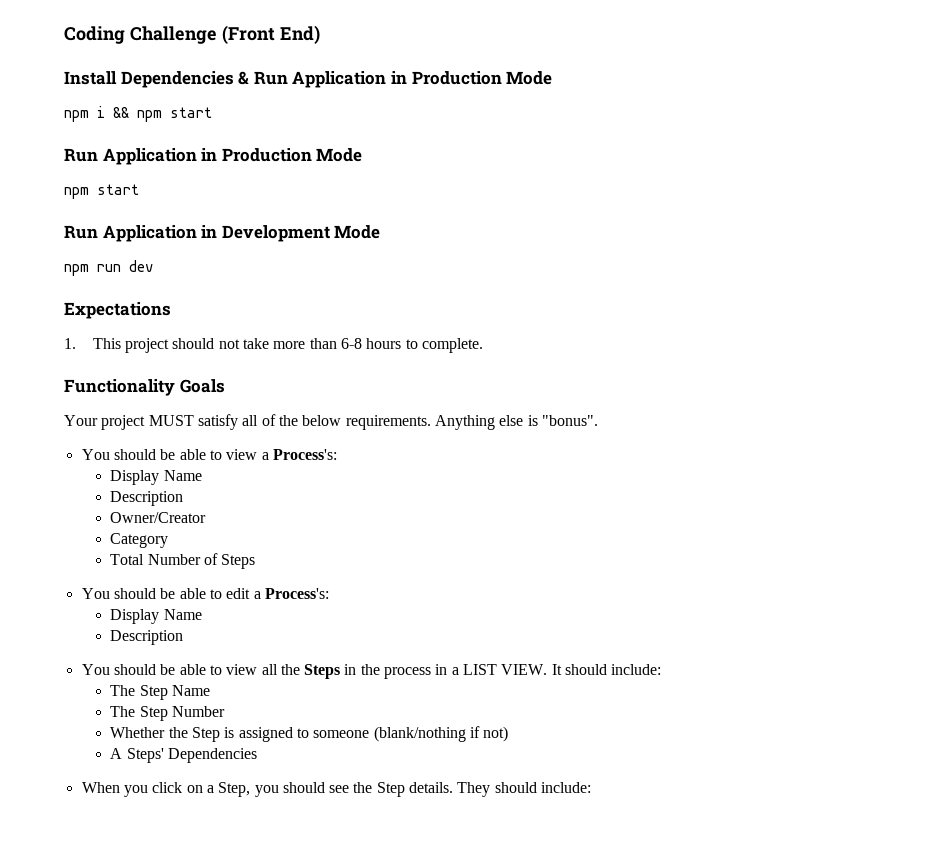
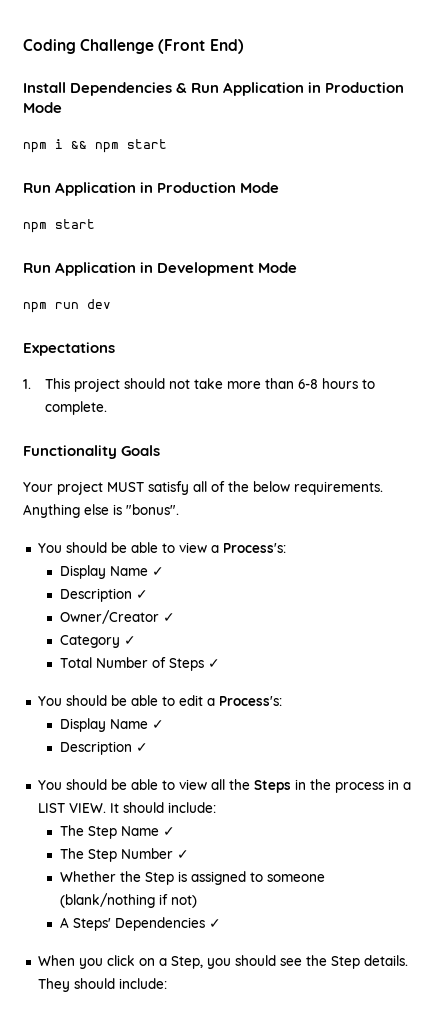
  You should be able to view a Process's:
- Display Name
- Description
+ Display Name ✓
+ Description ✓
- Owner/Creator
+ Owner/Creator ✓
- Category
+ Category ✓
- Total Number of Steps
+ Total Number of Steps ✓
  You should be able to edit a Process's:
- Display Name
- Description
+ Display Name ✓
+ Description ✓
- The Step Name
+ The Step Name ✓
- The Step Number
+ The Step Number ✓
- A Steps' Dependencies
+ A Steps' Dependencies ✓

